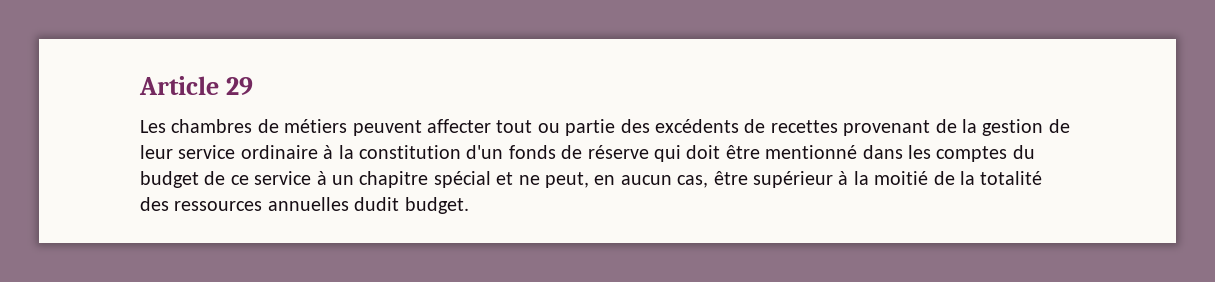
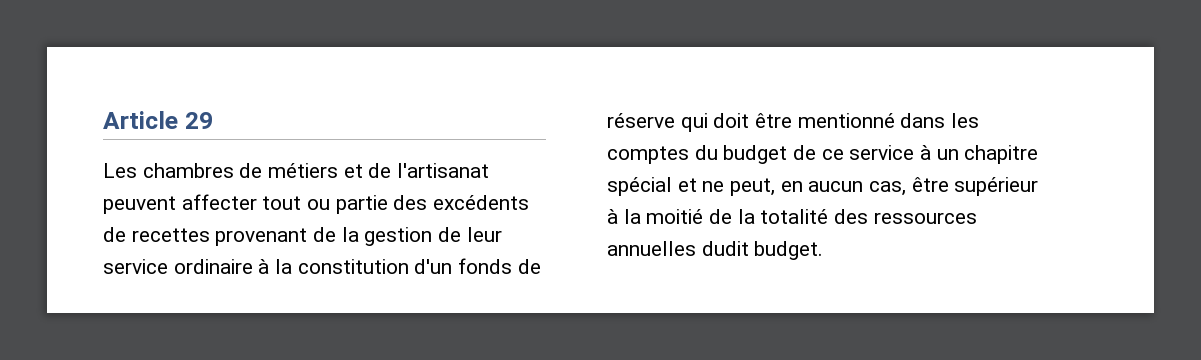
- Les chambres de métiers peuvent affecter tout ou partie des excédents de recettes provenant de la gestion de leur service ordinaire à la constitution d'un fonds de réserve qui doit être mentionné dans les comptes du budget de ce service à un chapitre spécial et ne peut, en aucun cas, être supérieur à la moitié de la totalité des ressources annuelles dudit budget.
+ Les chambres de métiers et de l'artisanat peuvent affecter tout ou partie des excédents de recettes provenant de la gestion de leur service ordinaire à la constitution d'un fonds de réserve qui doit être mentionné dans les comptes du budget de ce service à un chapitre spécial et ne peut, en aucun cas, être supérieur à la moitié de la totalité des ressources annuelles dudit budget.

